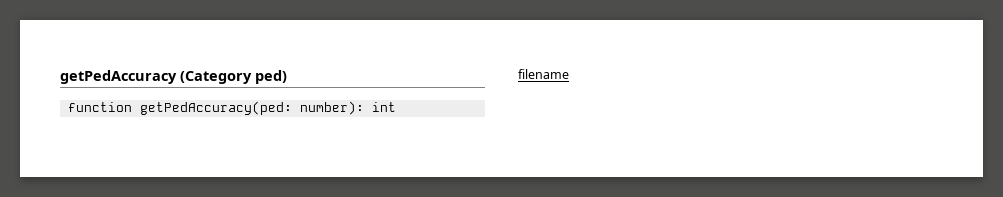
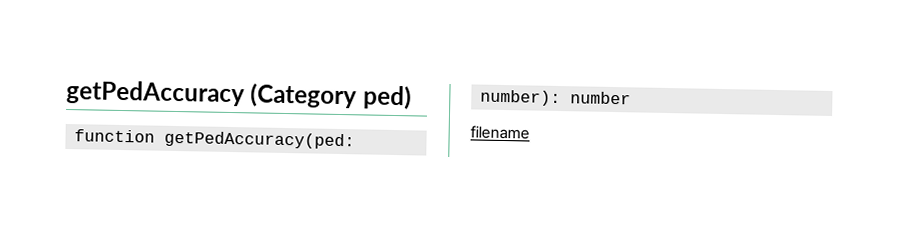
- function getPedAccuracy(ped: number): int
+ function getPedAccuracy(ped: number): number

